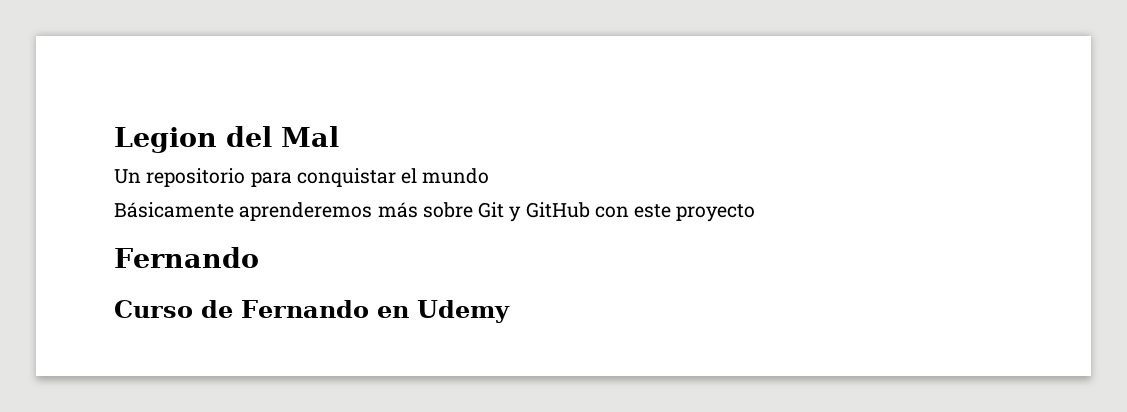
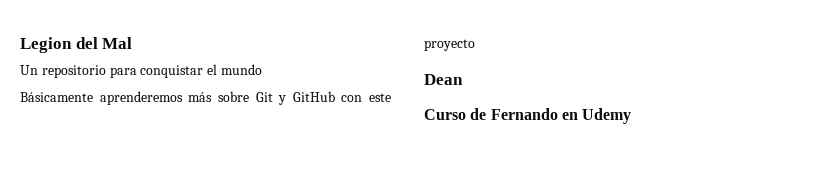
  Básicamente aprenderemos más sobre Git y GitHub con este proyecto
- Fernando
+ Dean

